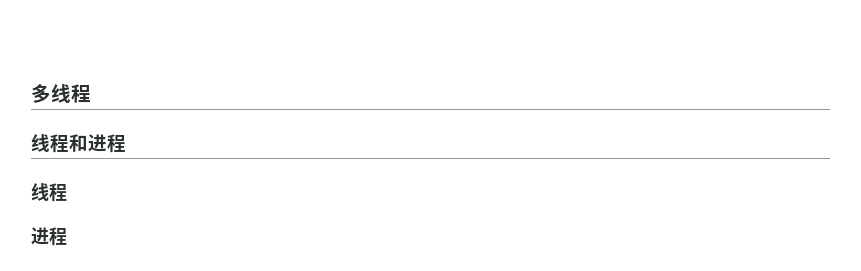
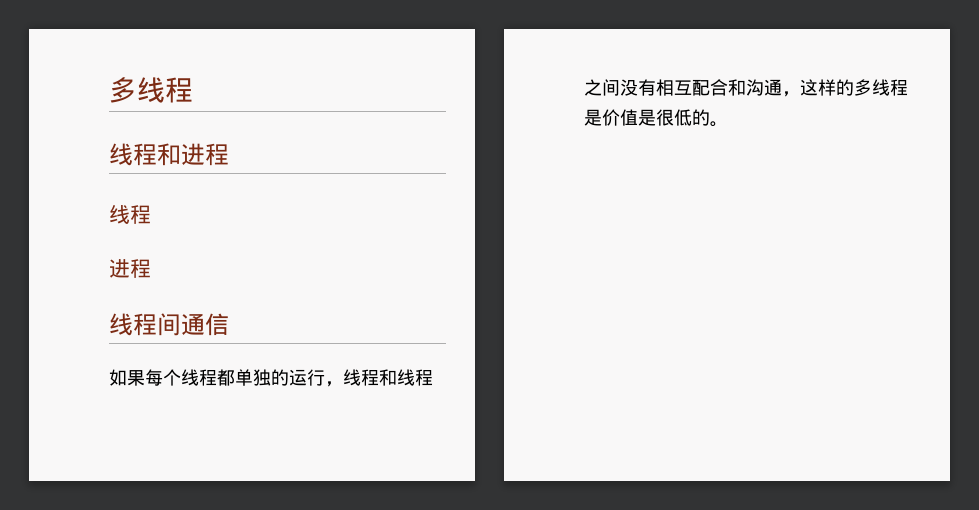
+ 线程间通信
+ 如果每个线程都单独的运行，线程和线程之间没有相互配合和沟通，这样的多线程是价值是很低的。

